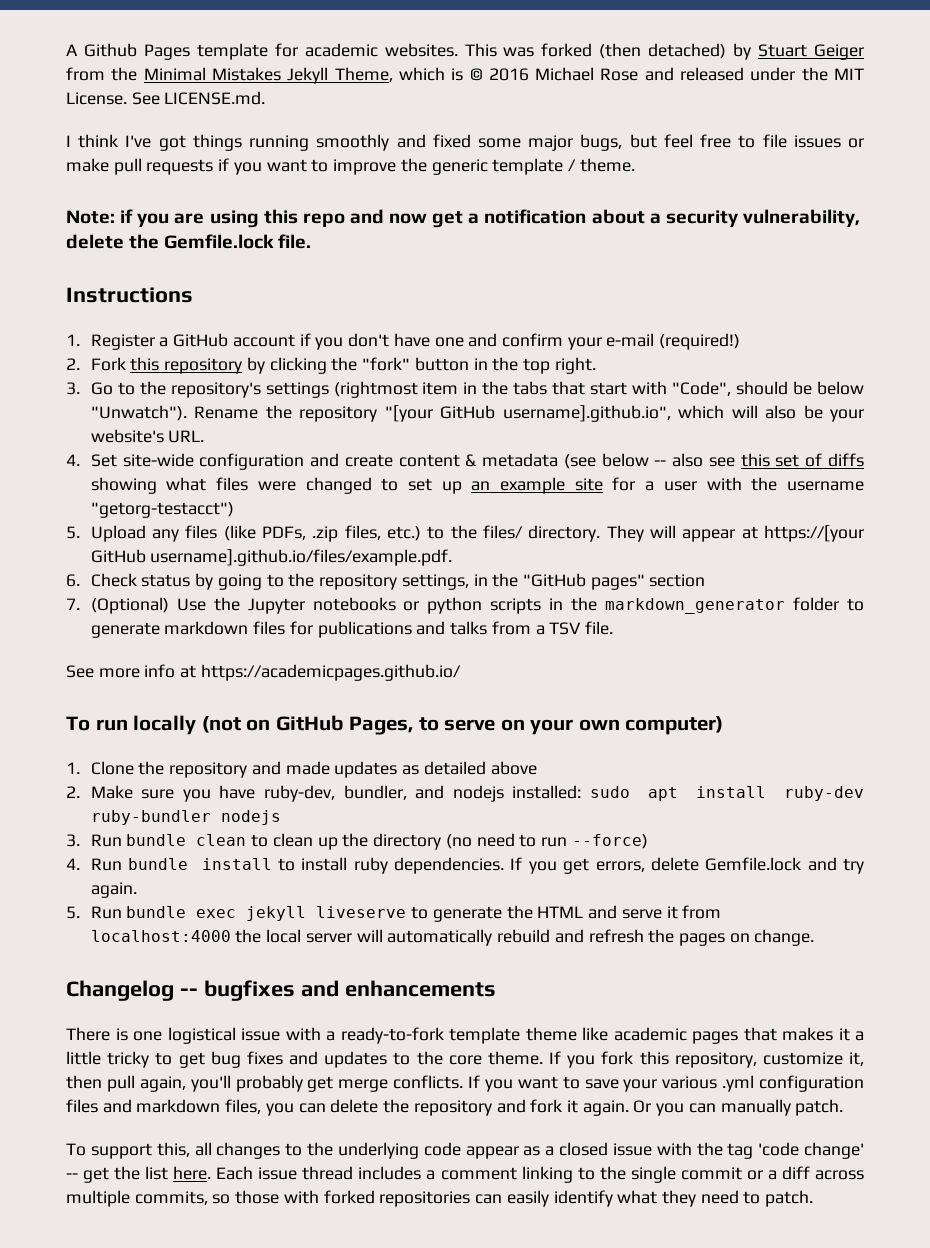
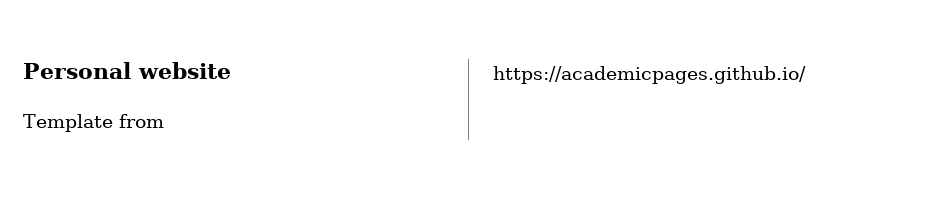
- A Github Pages template for academic websites. This was forked (then detached) by Stuart Geiger from the Minimal Mistakes Jekyll Theme, which is © 2016 Michael Rose and released under the MIT License. See LICENSE.md.
- I think I've got things running smoothly and fixed some major bugs, but feel free to file issues or make pull requests if you want to improve the generic template / theme.
- Note: if you are using this repo and now get a notification about a security vulnerability, delete the Gemfile.lock file.
- Instructions
- 1. Register a GitHub account if you don't have one and confirm your e-mail (required!)
- 2. Fork this repository by clicking the "fork" button in the top right.
- 3. Go to the repository's settings (rightmost item in the tabs that start with "Code", should be below "Unwatch"). Rename the repository "[your GitHub username].github.io", which will also be your website's URL.
- 4. Set site-wide configuration and create content & metadata (see below -- also see this set of diffs showing what files were changed to set up an example site for a user with the username "getorg-testacct")
- 5. Upload any files (like PDFs, .zip files, etc.) to the files/ directory. They will appear at https://[your GitHub username].github.io/files/example.pdf.
- 6. Check status by going to the repository settings, in the "GitHub pages" section
- 7. (Optional) Use the Jupyter notebooks or python scripts in the markdown_generator folder to generate markdown files for publications and talks from a TSV file.
- See more info at https://academicpages.github.io/
- To run locally (not on GitHub Pages, to serve on your own computer)
- 1. Clone the repository and made updates as detailed above
- 2. Make sure you have ruby-dev, bundler, and nodejs installed: sudo apt install ruby-dev ruby-bundler nodejs
- 3. Run bundle clean to clean up the directory (no need to run --force)
- 4. Run bundle install to install ruby dependencies. If you get errors, delete Gemfile.lock and try again.
- 5. Run bundle exec jekyll liveserve to generate the HTML and serve it from localhost:4000 the local server will automatically rebuild and refresh the pages on change.
- Changelog -- bugfixes and enhancements
- There is one logistical issue with a ready-to-fork template theme like academic pages that makes it a little tricky to get bug fixes and updates to the core theme. If you fork this repository, customize it, then pull again, you'll probably get merge conflicts. If you want to save your various .yml configuration files and markdown files, you can delete the repository and fork it again. Or you can manually patch.
- To support this, all changes to the underlying code appear as a closed issue with the tag 'code change' -- get the list here. Each issue thread includes a comment linking to the single commit or a diff across multiple commits, so those with forked repositories can easily identify what they need to patch.
+ Personal website
+ Template from https://academicpages.github.io/

